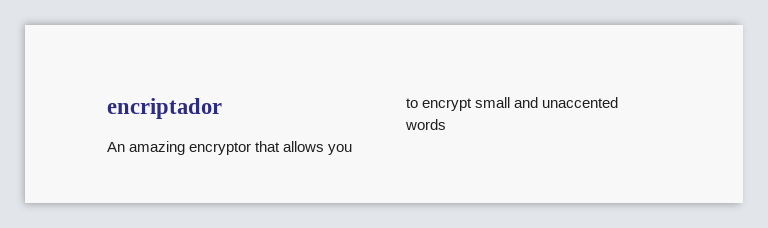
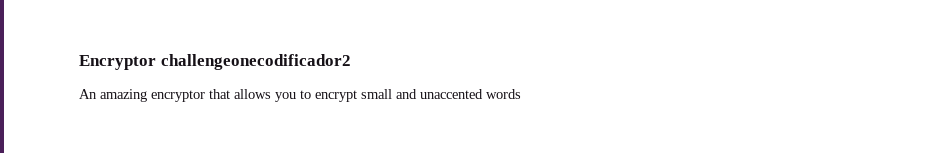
- encriptador
+ Encryptor challengeonecodificador2

